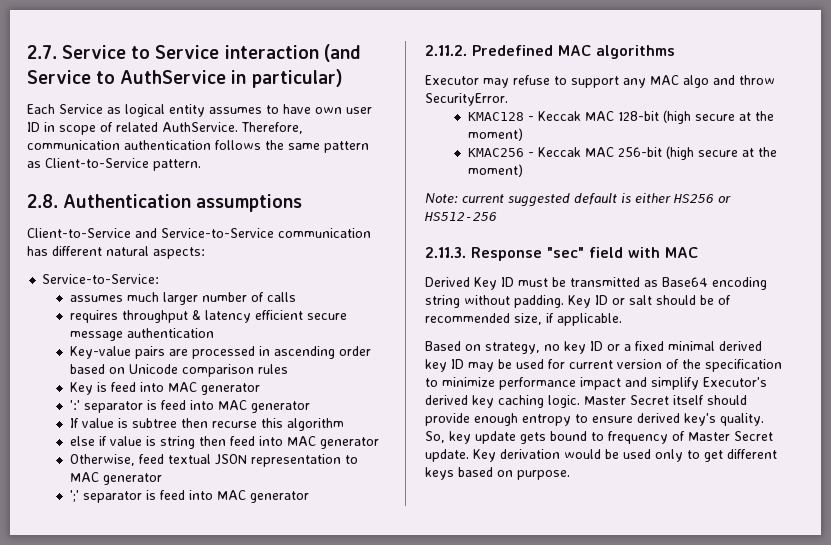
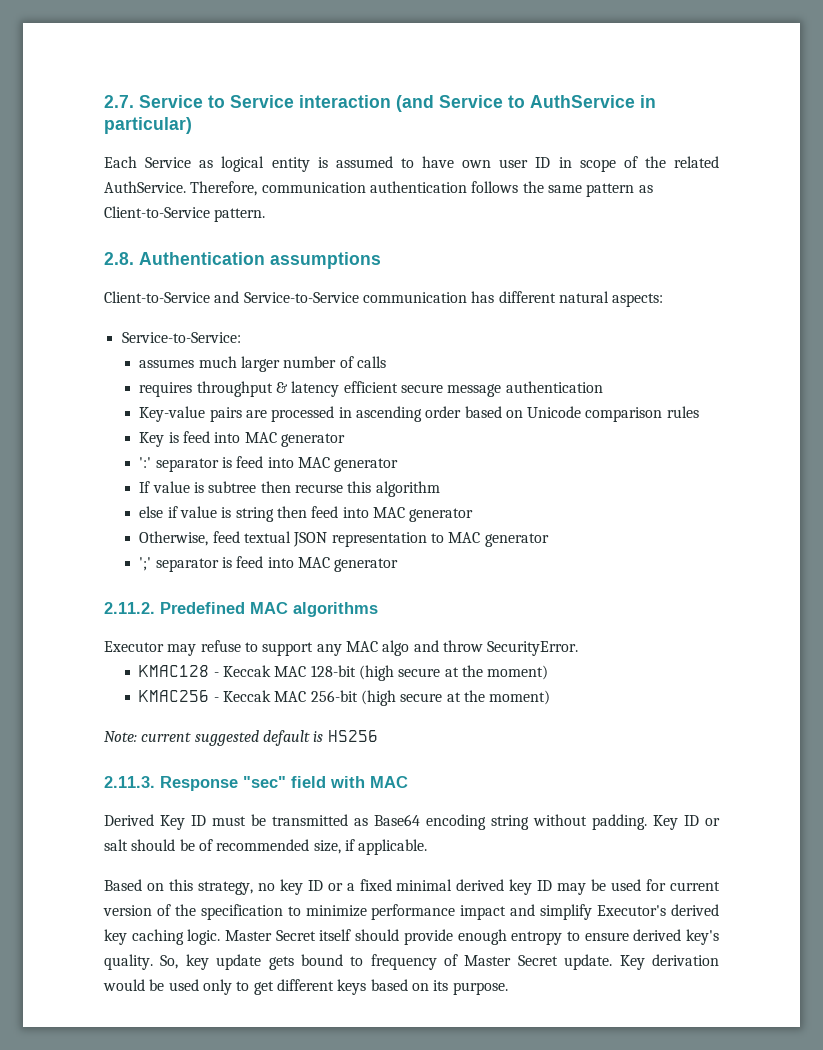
- Each Service as logical entity assumes to have own user ID in scope of related AuthService.
+ Each Service as logical entity is assumed to have own user ID in scope of the related AuthService.
- Note: current suggested default is either HS256 or HS512-256
+ Note: current suggested default is HS256
- Based on strategy, no key ID or a fixed minimal derived key ID may be used for current version of the specification to minimize performance impact and simplify Executor's derived key caching logic.
+ Based on this strategy, no key ID or a fixed minimal derived key ID may be used for current version of the specification to minimize performance impact and simplify Executor's derived key caching logic.
- Key derivation would be used only to get different keys based on purpose.
+ Key derivation would be used only to get different keys based on its purpose.

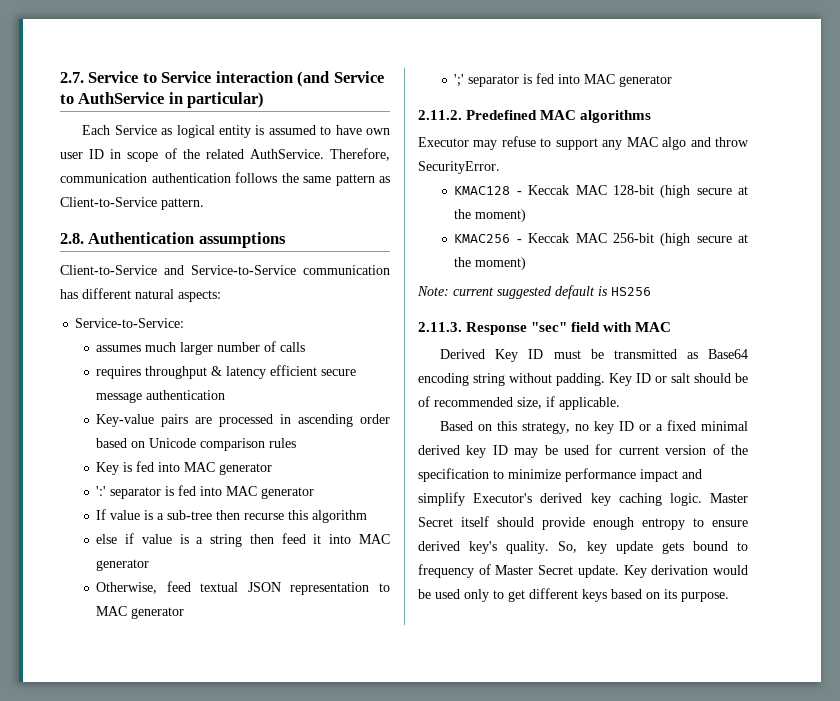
- Key is feed into MAC generator
+ Key is fed into MAC generator
- ':' separator is feed into MAC generator
+ ':' separator is fed into MAC generator
- If value is subtree then recurse this algorithm
+ If value is a sub-tree then recurse this algorithm
- else if value is string then feed into MAC generator
+ else if value is a string then feed it into MAC generator
- ';' separator is feed into MAC generator
+ ';' separator is fed into MAC generator

